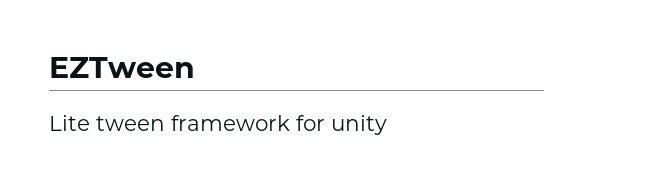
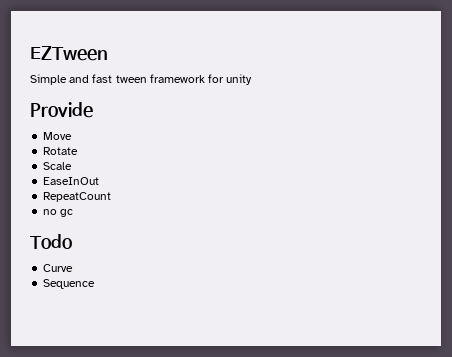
- Lite tween framework for unity
+ Simple and fast tween framework for unity
+ Provide
+ Move
+ Rotate
+ Scale
+ EaseInOut
+ RepeatCount
+ no gc
+ Todo
+ Curve
+ Sequence

